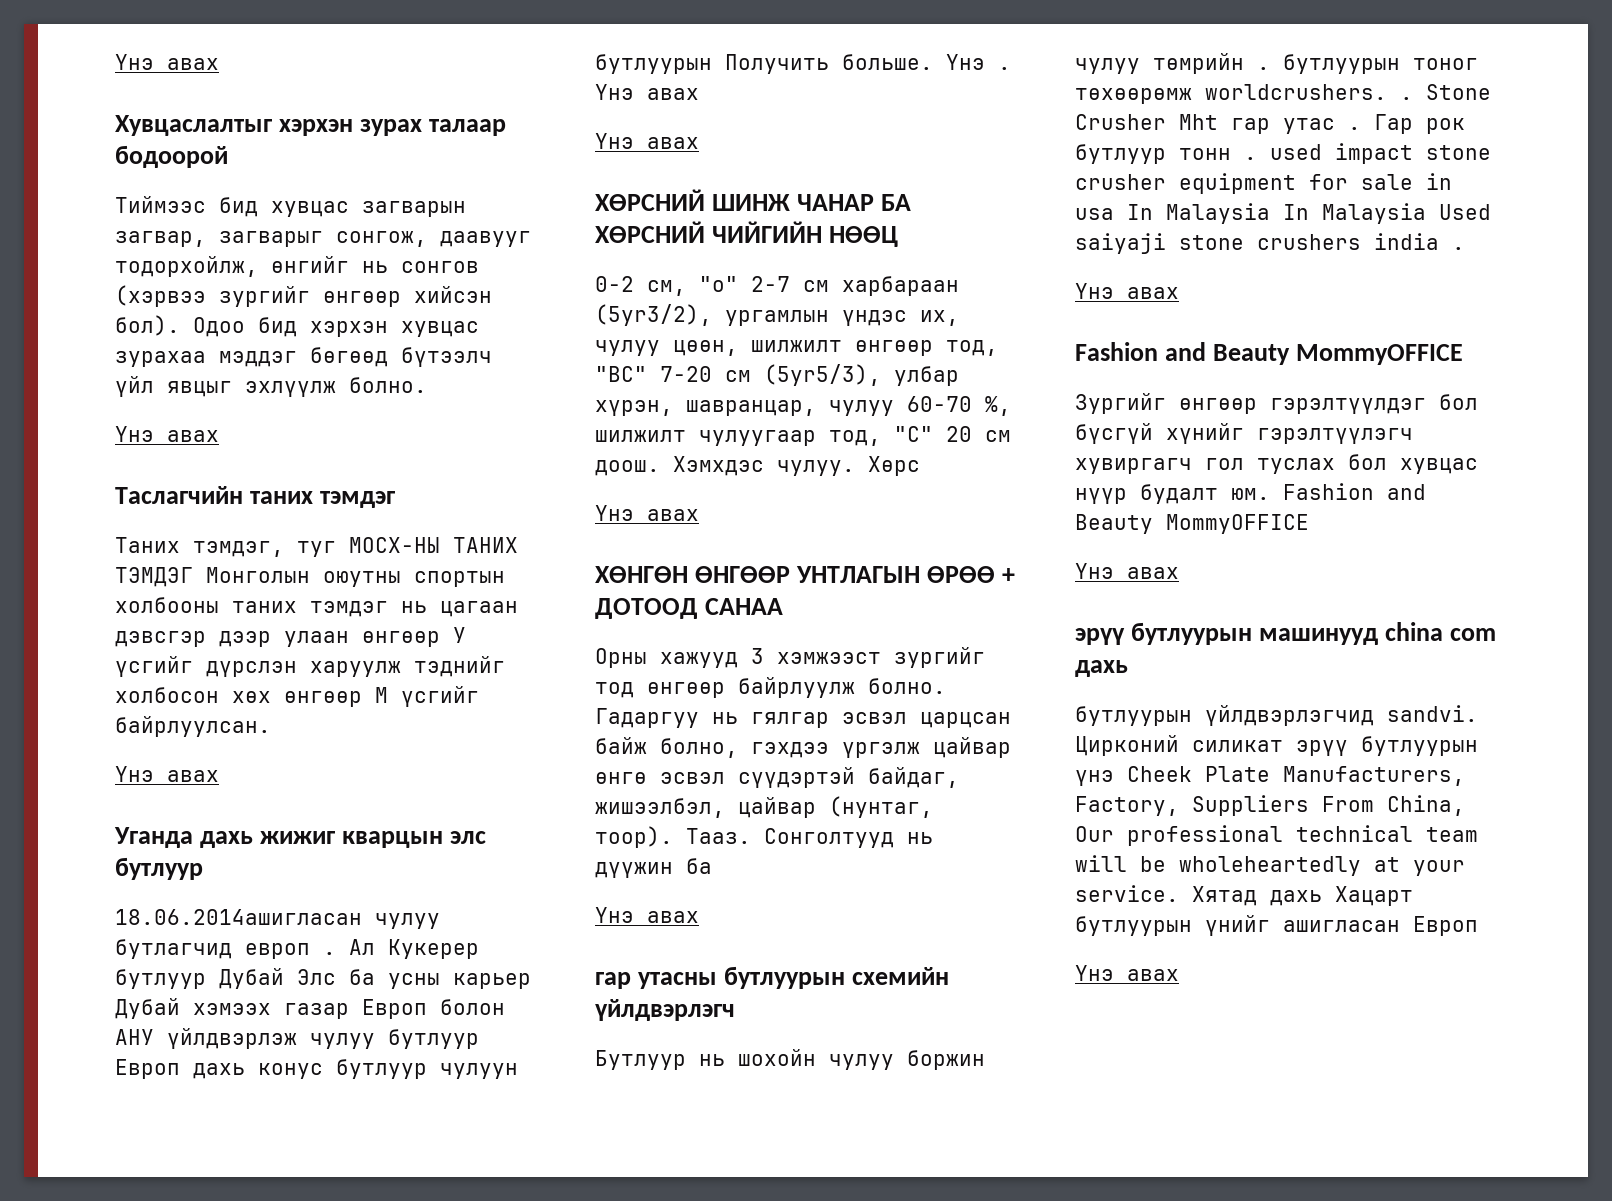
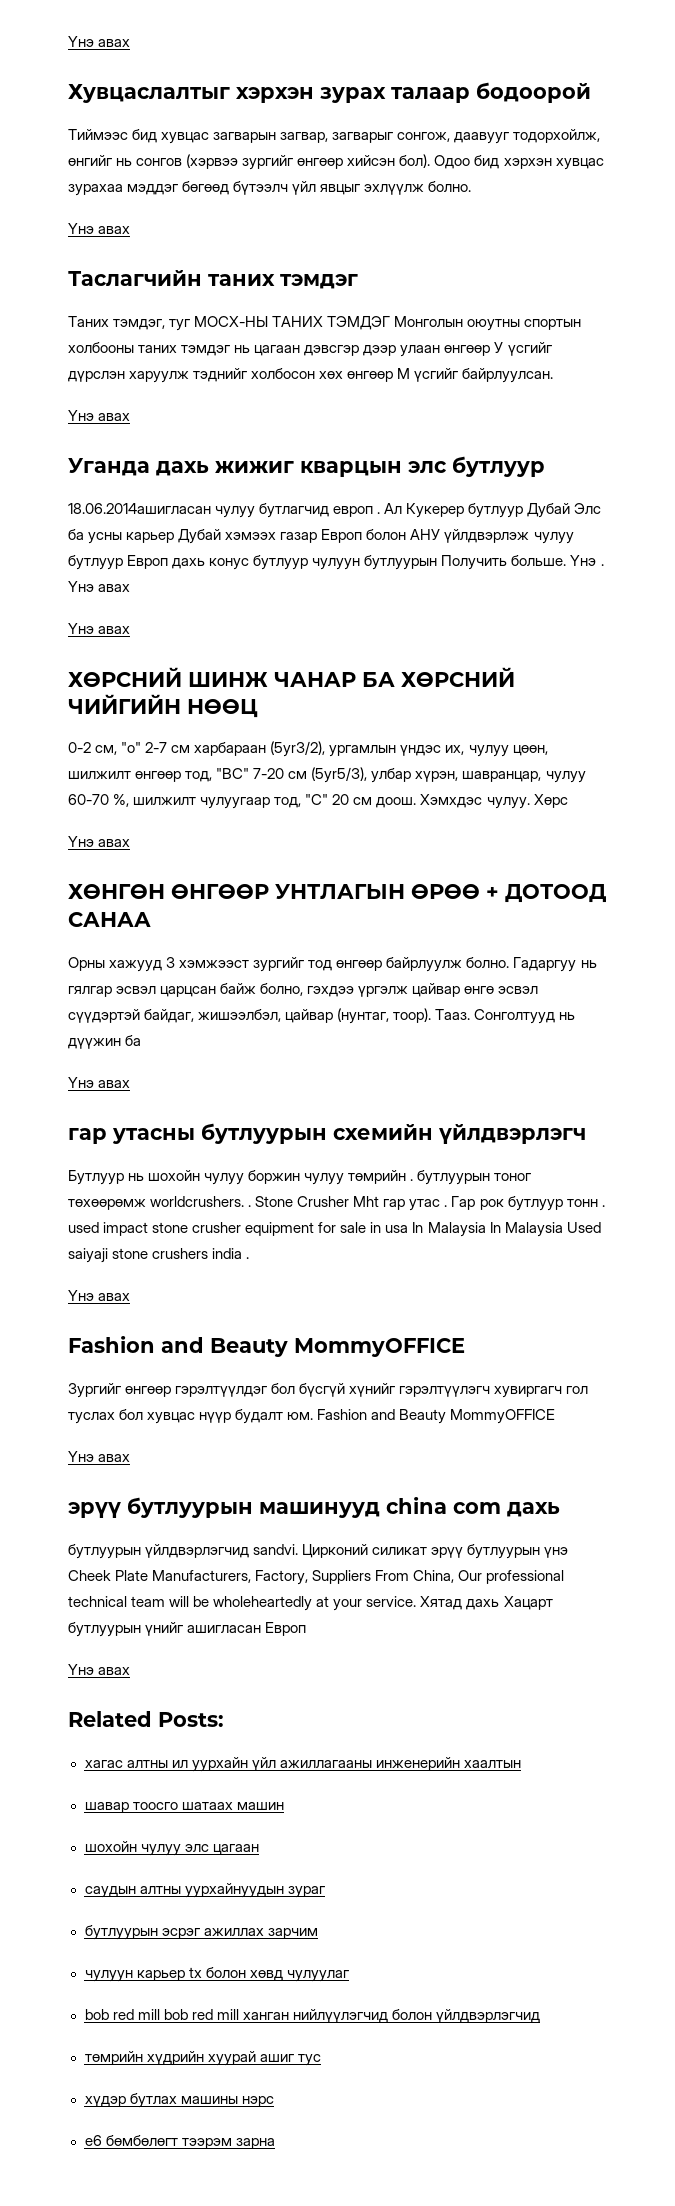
+ Related Posts:
+ хагас алтны ил уурхайн үйл ажиллагааны инженерийн хаалтын
+ шавар тоосго шатаах машин
+ шохойн чулуу элс цагаан
+ саудын алтны уурхайнуудын зураг
+ бутлуурын эсрэг ажиллах зарчим
+ чулуун карьер tx болон хөвд чулуулаг
+ bob red mill bob red mill ханган нийлүүлэгчид болон үйлдвэрлэгчид
+ төмрийн хүдрийн хуурай ашиг тус
+ хүдэр бутлах машины нэрс
+ e6 бөмбөлөгт тээрэм зарна

